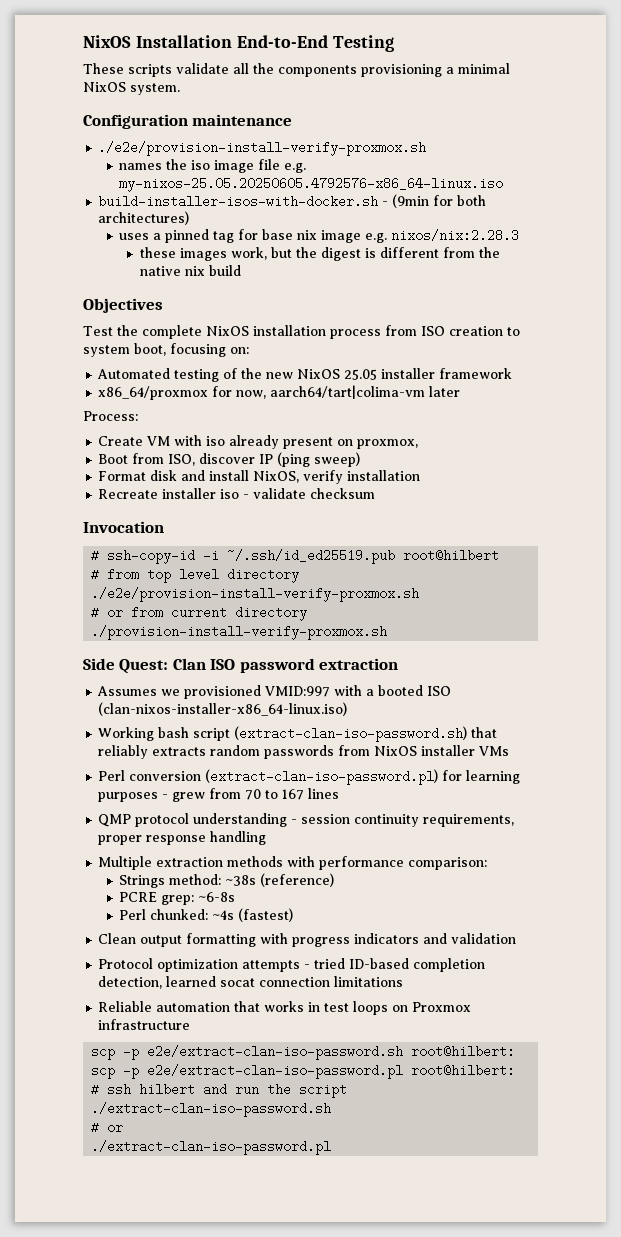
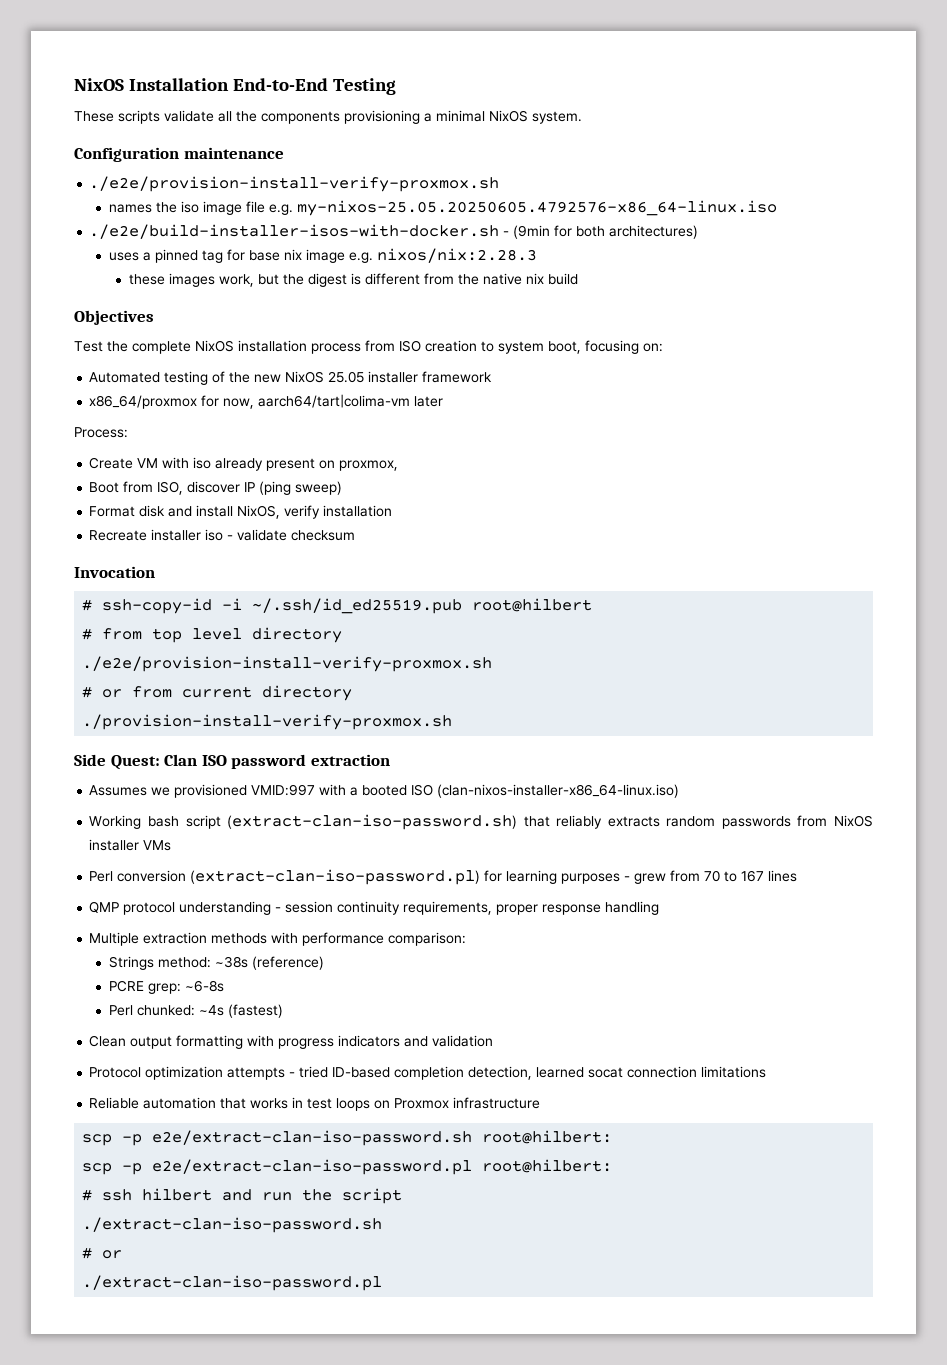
- build-installer-isos-with-docker.sh - (9min for both architectures)
+ ./e2e/build-installer-isos-with-docker.sh - (9min for both architectures)

